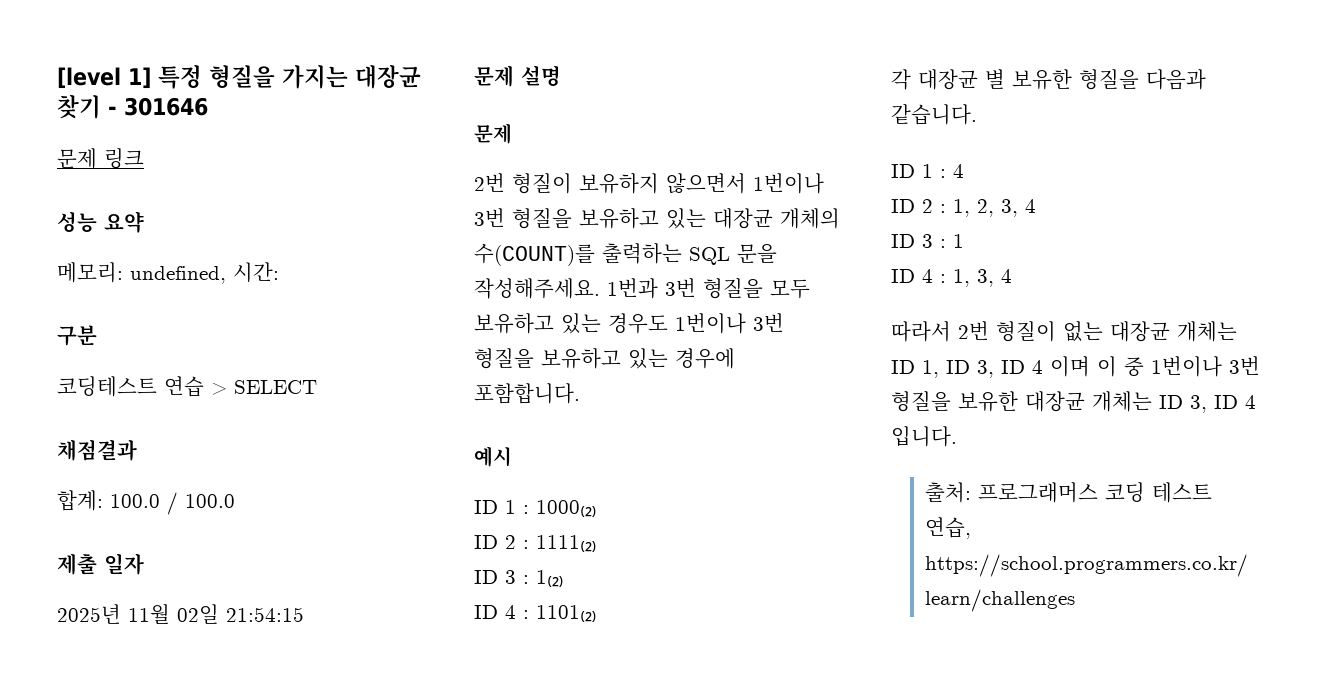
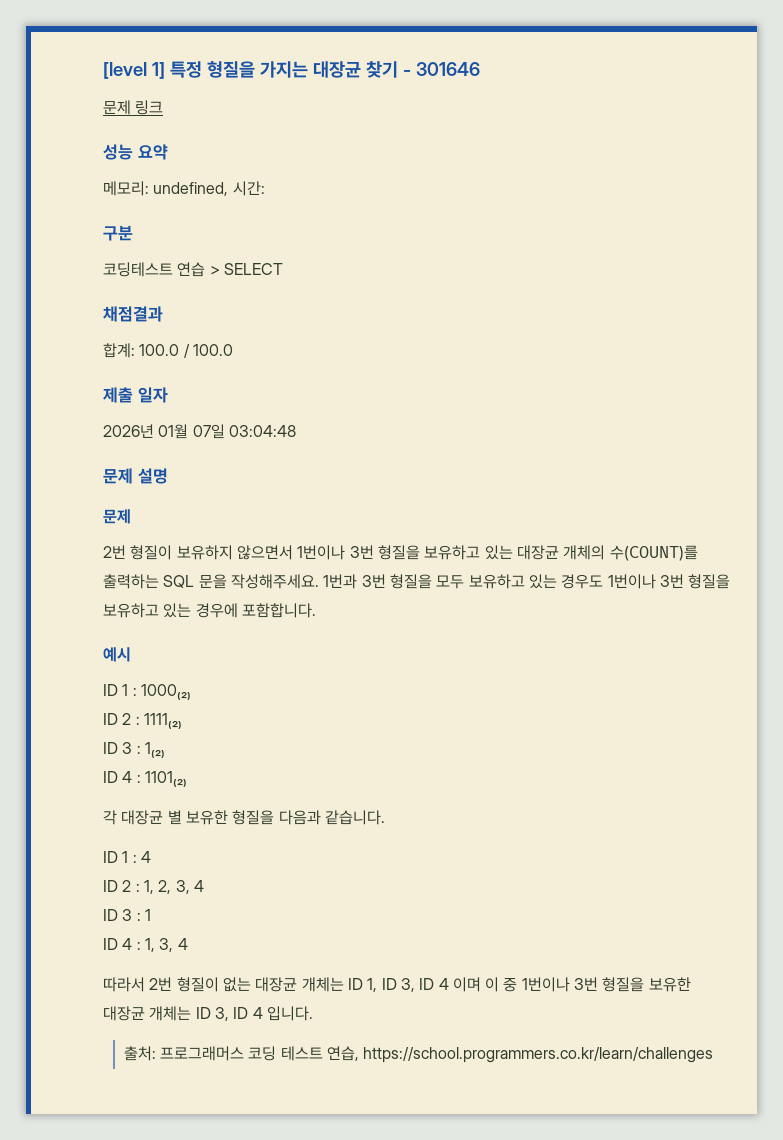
- 2025년 11월 02일 21:54:15
+ 2026년 01월 07일 03:04:48

